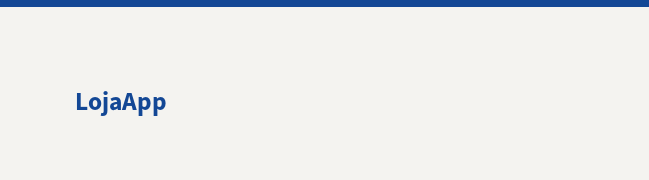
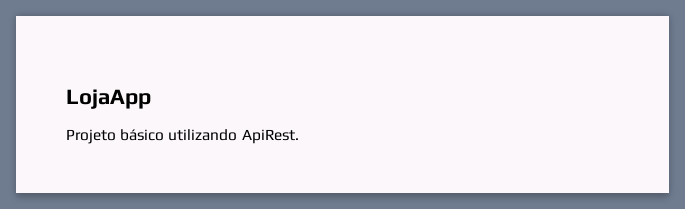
+ Projeto básico utilizando ApiRest.

